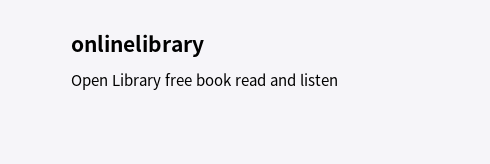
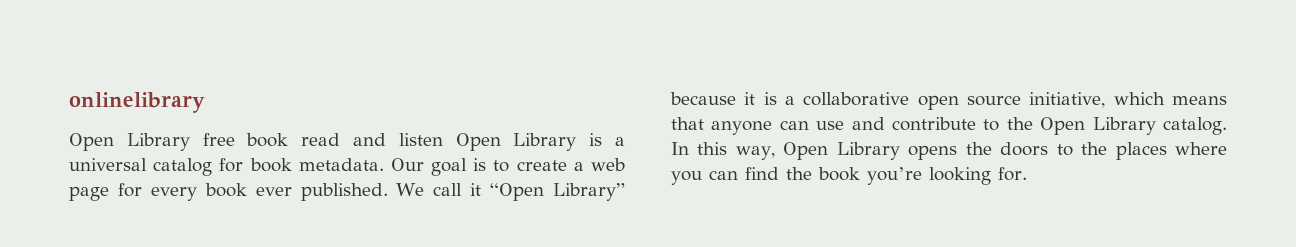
- Open Library free book read and listen
+ Open Library free book read and listen Open Library is a universal catalog for book metadata. Our goal is to create a web page for every book ever published. We call it “Open Library” because it is a collaborative open source initiative, which means that anyone can use and contribute to the Open Library catalog. In this way, Open Library opens the doors to the places where you can find the book you’re looking for.

